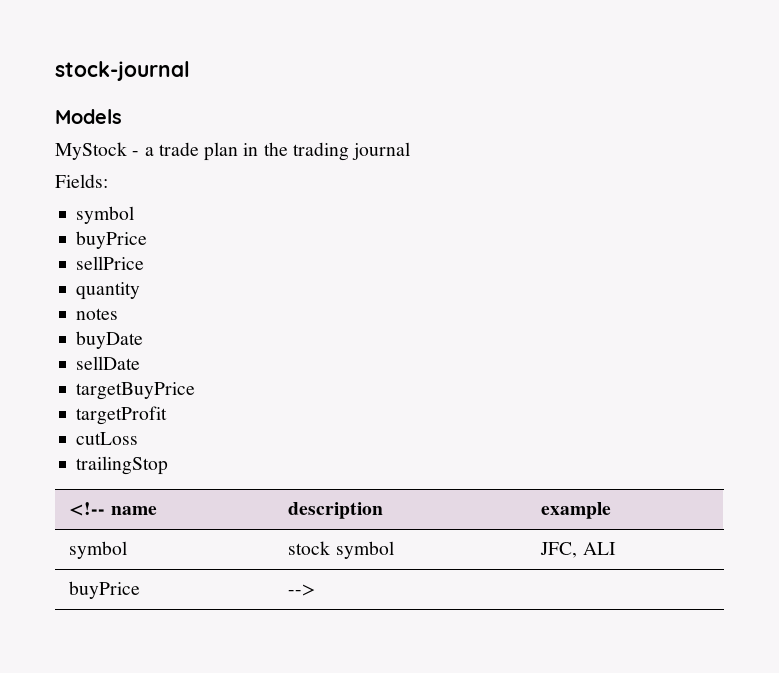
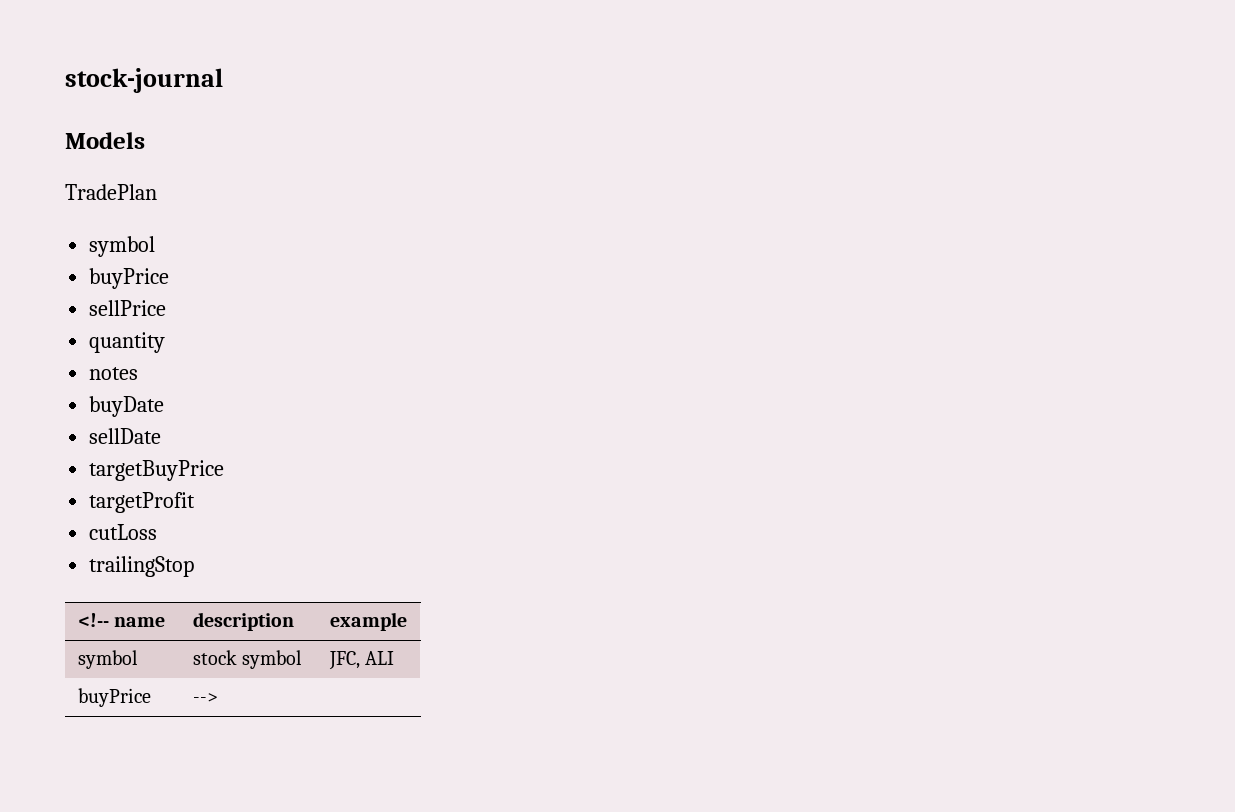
- MyStock - a trade plan in the trading journal
- Fields:
+ TradePlan

